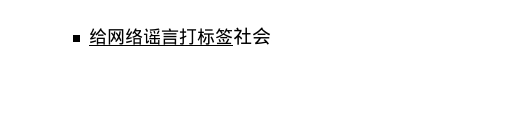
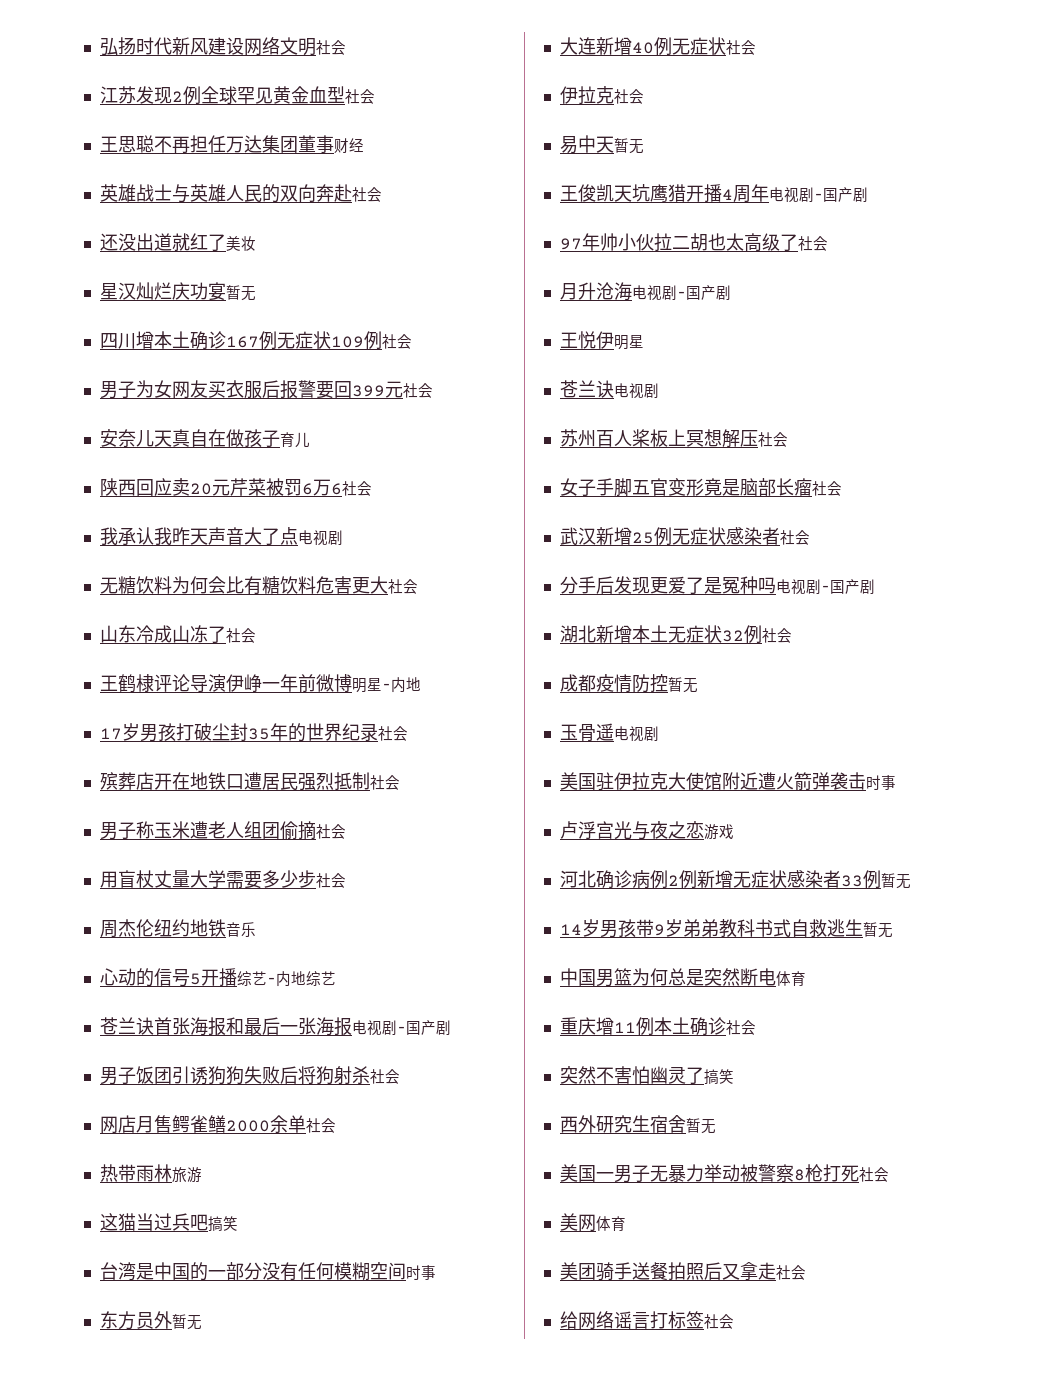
+ 弘扬时代新风建设网络文明社会
+ 江苏发现2例全球罕见黄金血型社会
+ 王思聪不再担任万达集团董事财经
+ 英雄战士与英雄人民的双向奔赴社会
+ 还没出道就红了美妆
+ 星汉灿烂庆功宴暂无
+ 四川增本土确诊167例无症状109例社会
+ 男子为女网友买衣服后报警要回399元社会
+ 安奈儿天真自在做孩子育儿
+ 陕西回应卖20元芹菜被罚6万6社会
+ 我承认我昨天声音大了点电视剧
+ 无糖饮料为何会比有糖饮料危害更大社会
+ 山东冷成山冻了社会
+ 王鹤棣评论导演伊峥一年前微博明星-内地
+ 17岁男孩打破尘封35年的世界纪录社会
+ 殡葬店开在地铁口遭居民强烈抵制社会
+ 男子称玉米遭老人组团偷摘社会
+ 用盲杖丈量大学需要多少步社会
+ 周杰伦纽约地铁音乐
+ 心动的信号5开播综艺-内地综艺
+ 苍兰诀首张海报和最后一张海报电视剧-国产剧
+ 男子饭团引诱狗狗失败后将狗射杀社会
+ 网店月售鳄雀鳝2000余单社会
+ 热带雨林旅游
+ 这猫当过兵吧搞笑
+ 台湾是中国的一部分没有任何模糊空间时事
+ 东方员外暂无
+ 大连新增40例无症状社会
+ 伊拉克社会
+ 易中天暂无
+ 王俊凯天坑鹰猎开播4周年电视剧-国产剧
+ 97年帅小伙拉二胡也太高级了社会
+ 月升沧海电视剧-国产剧
+ 王悦伊明星
+ 苍兰诀电视剧
+ 苏州百人桨板上冥想解压社会
+ 女子手脚五官变形竟是脑部长瘤社会
+ 武汉新增25例无症状感染者社会
+ 分手后发现更爱了是冤种吗电视剧-国产剧
+ 湖北新增本土无症状32例社会
+ 成都疫情防控暂无
+ 玉骨遥电视剧
+ 美国驻伊拉克大使馆附近遭火箭弹袭击时事
+ 卢浮宫光与夜之恋游戏
+ 河北确诊病例2例新增无症状感染者33例暂无
+ 14岁男孩带9岁弟弟教科书式自救逃生暂无
+ 中国男篮为何总是突然断电体育
+ 重庆增11例本土确诊社会
+ 突然不害怕幽灵了搞笑
+ 西外研究生宿舍暂无
+ 美国一男子无暴力举动被警察8枪打死社会
+ 美网体育
+ 美团骑手送餐拍照后又拿走社会

